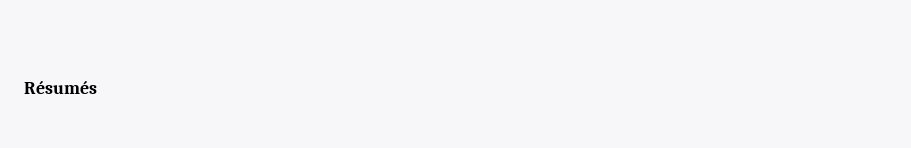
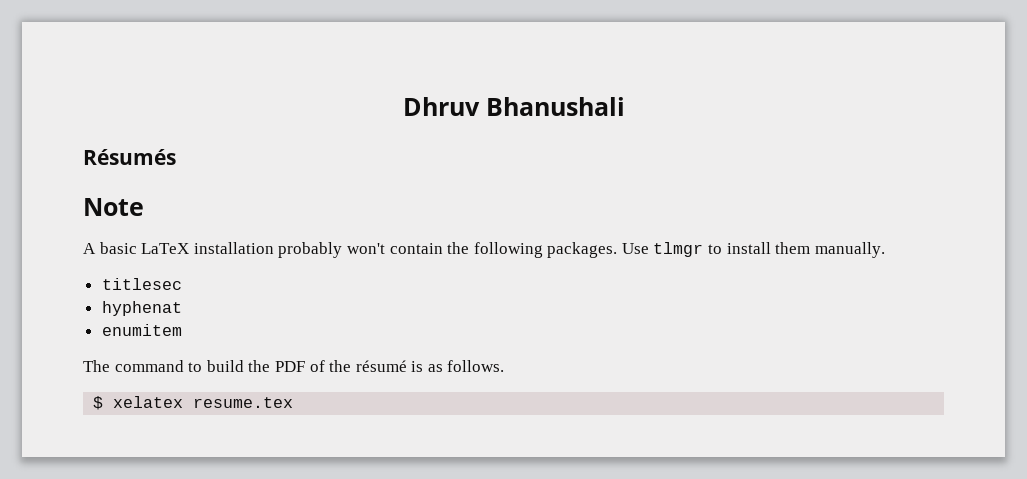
+ Dhruv Bhanushali
+ Note
+ A basic LaTeX installation probably won't contain the following packages. Use tlmgr to install them manually.
+ titlesec
+ hyphenat
+ enumitem
+ The command to build the PDF of the résumé is as follows.
+ $ xelatex resume.tex

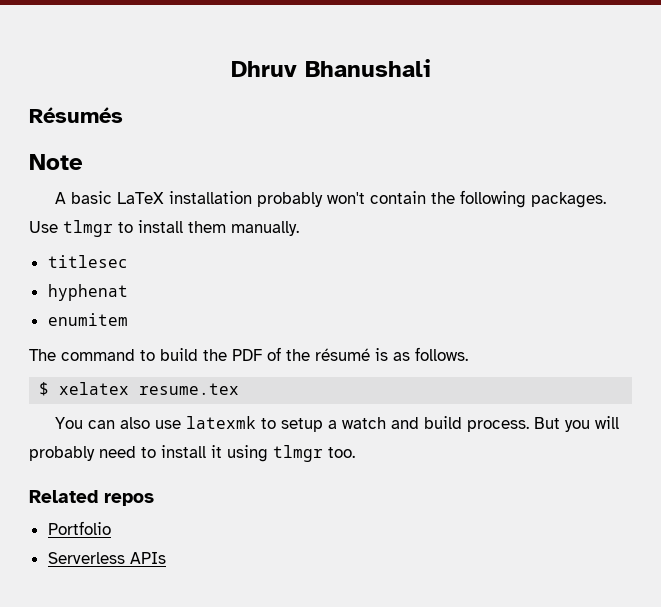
+ You can also use latexmk to setup a watch and build process. But you will probably need to install it using tlmgr too.
+ Related repos
+ Portfolio
+ Serverless APIs

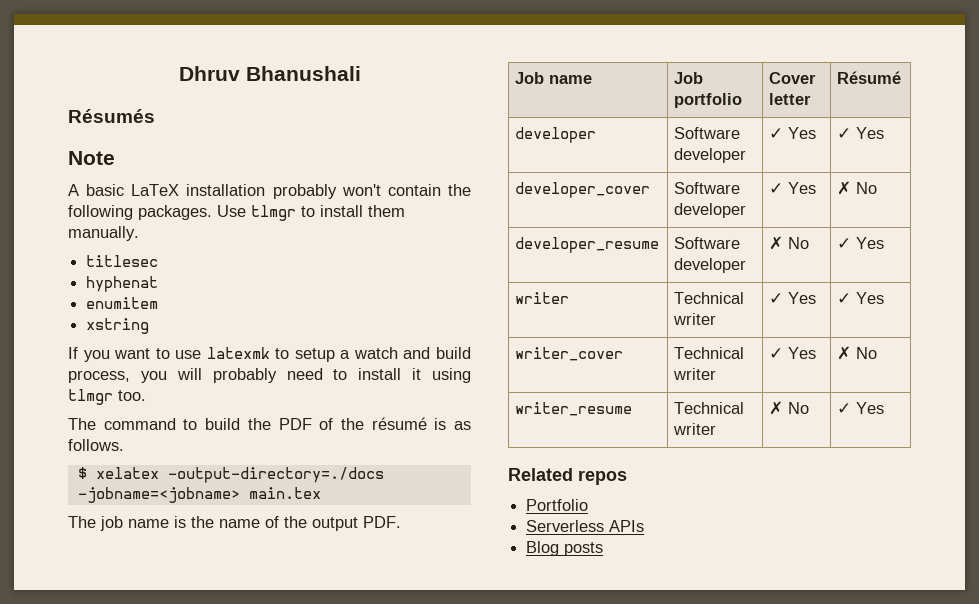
+ xstring
+ If you want to use latexmk to setup a watch and build process, you will probably need to install it using tlmgr too.
- $ xelatex resume.tex
- You can also use latexmk to setup a watch and build process. But you will probably need to install it using tlmgr too.
+ $ xelatex -output-directory=./docs -jobname=<jobname> main.tex
+ The job name is the name of the output PDF.
+ Job name | Job portfolio | Cover letter | Résumé
+ developer | Software developer | ✓ Yes | ✓ Yes
+ developer_cover | Software developer | ✓ Yes | ✗ No
+ developer_resume | Software developer | ✗ No | ✓ Yes
+ writer | Technical writer | ✓ Yes | ✓ Yes
+ writer_cover | Technical writer | ✓ Yes | ✗ No
+ writer_resume | Technical writer | ✗ No | ✓ Yes
+ Blog posts

